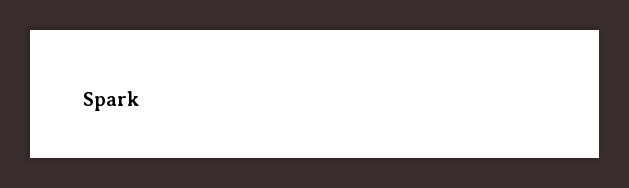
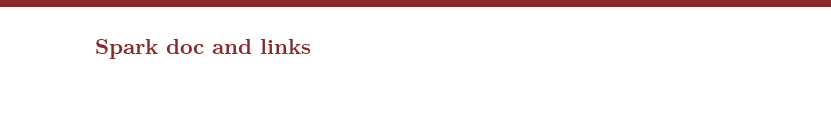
- Spark
+ Spark doc and links

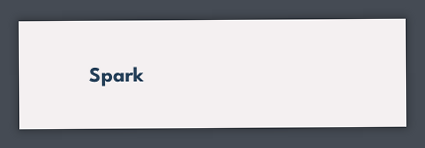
- Spark doc and links
+ Spark

